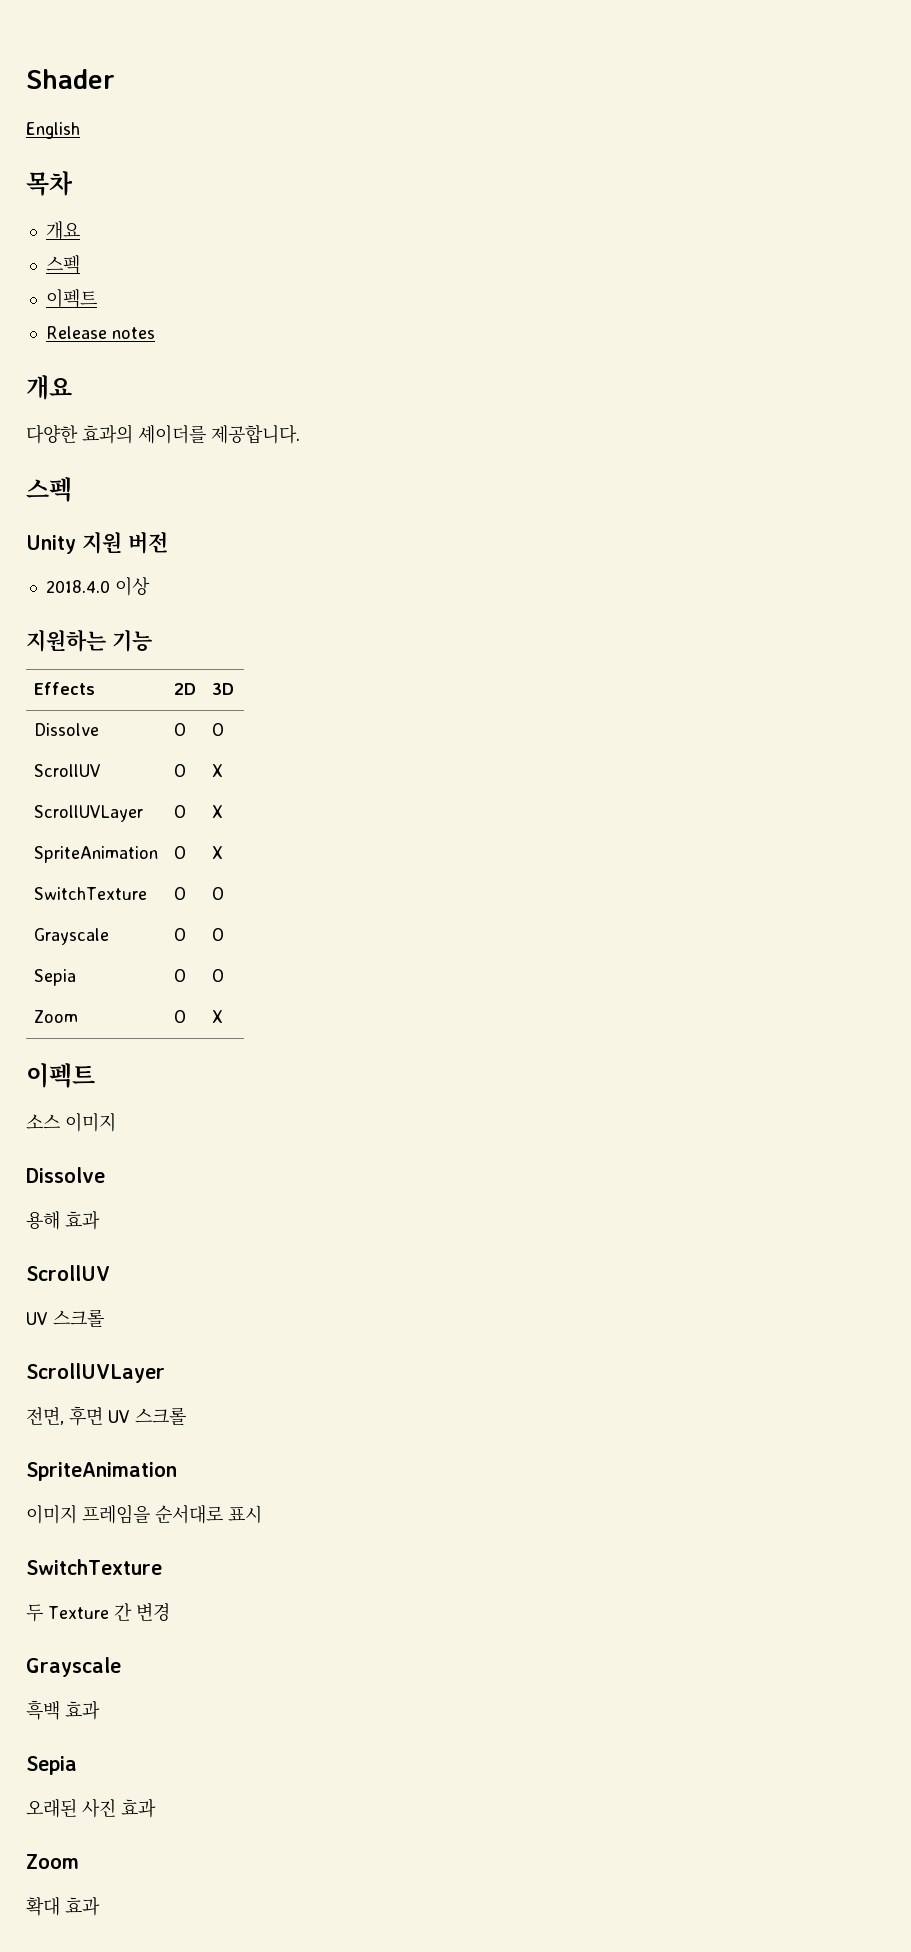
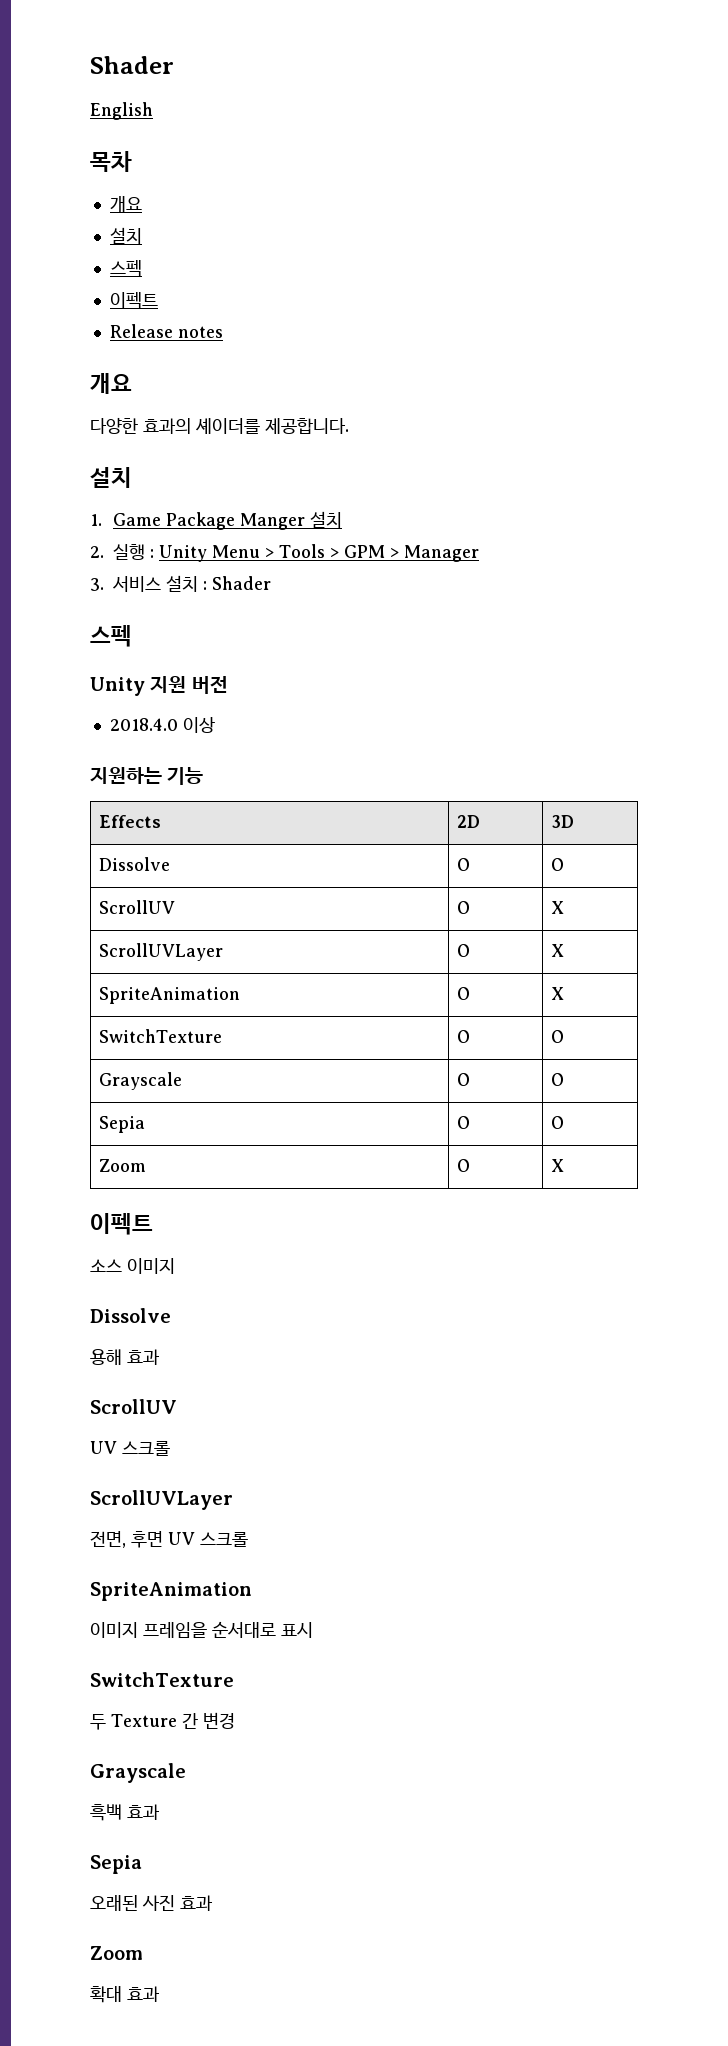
  목차
  개요
+ 설치
  다양한 효과의 셰이더를 제공합니다.
+ 설치
+ 1. Game Package Manger 설치
+ 2. 실행 : Unity Menu > Tools > GPM > Manager
+ 3. 서비스 설치 : Shader

